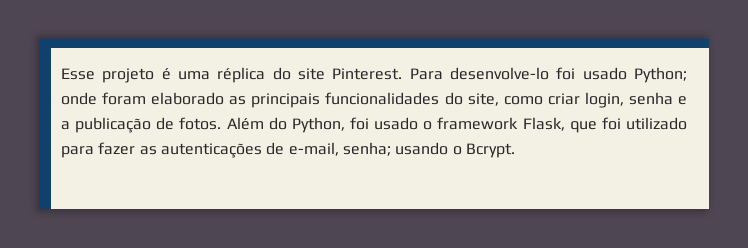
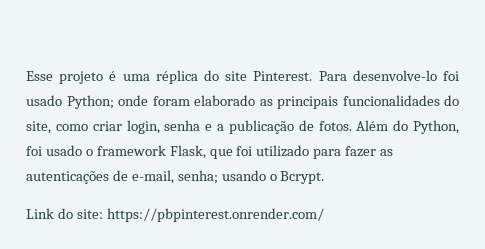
+ Link do site: https://pbpinterest.onrender.com/

